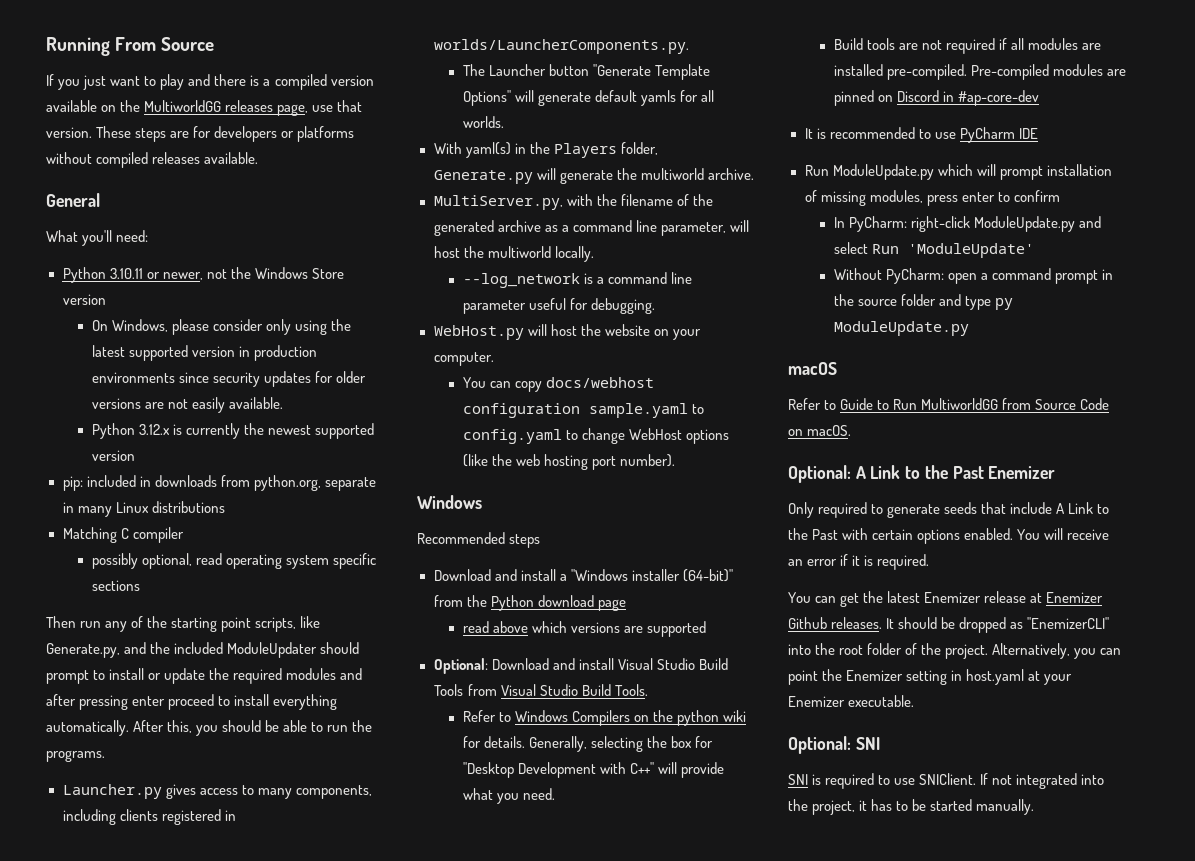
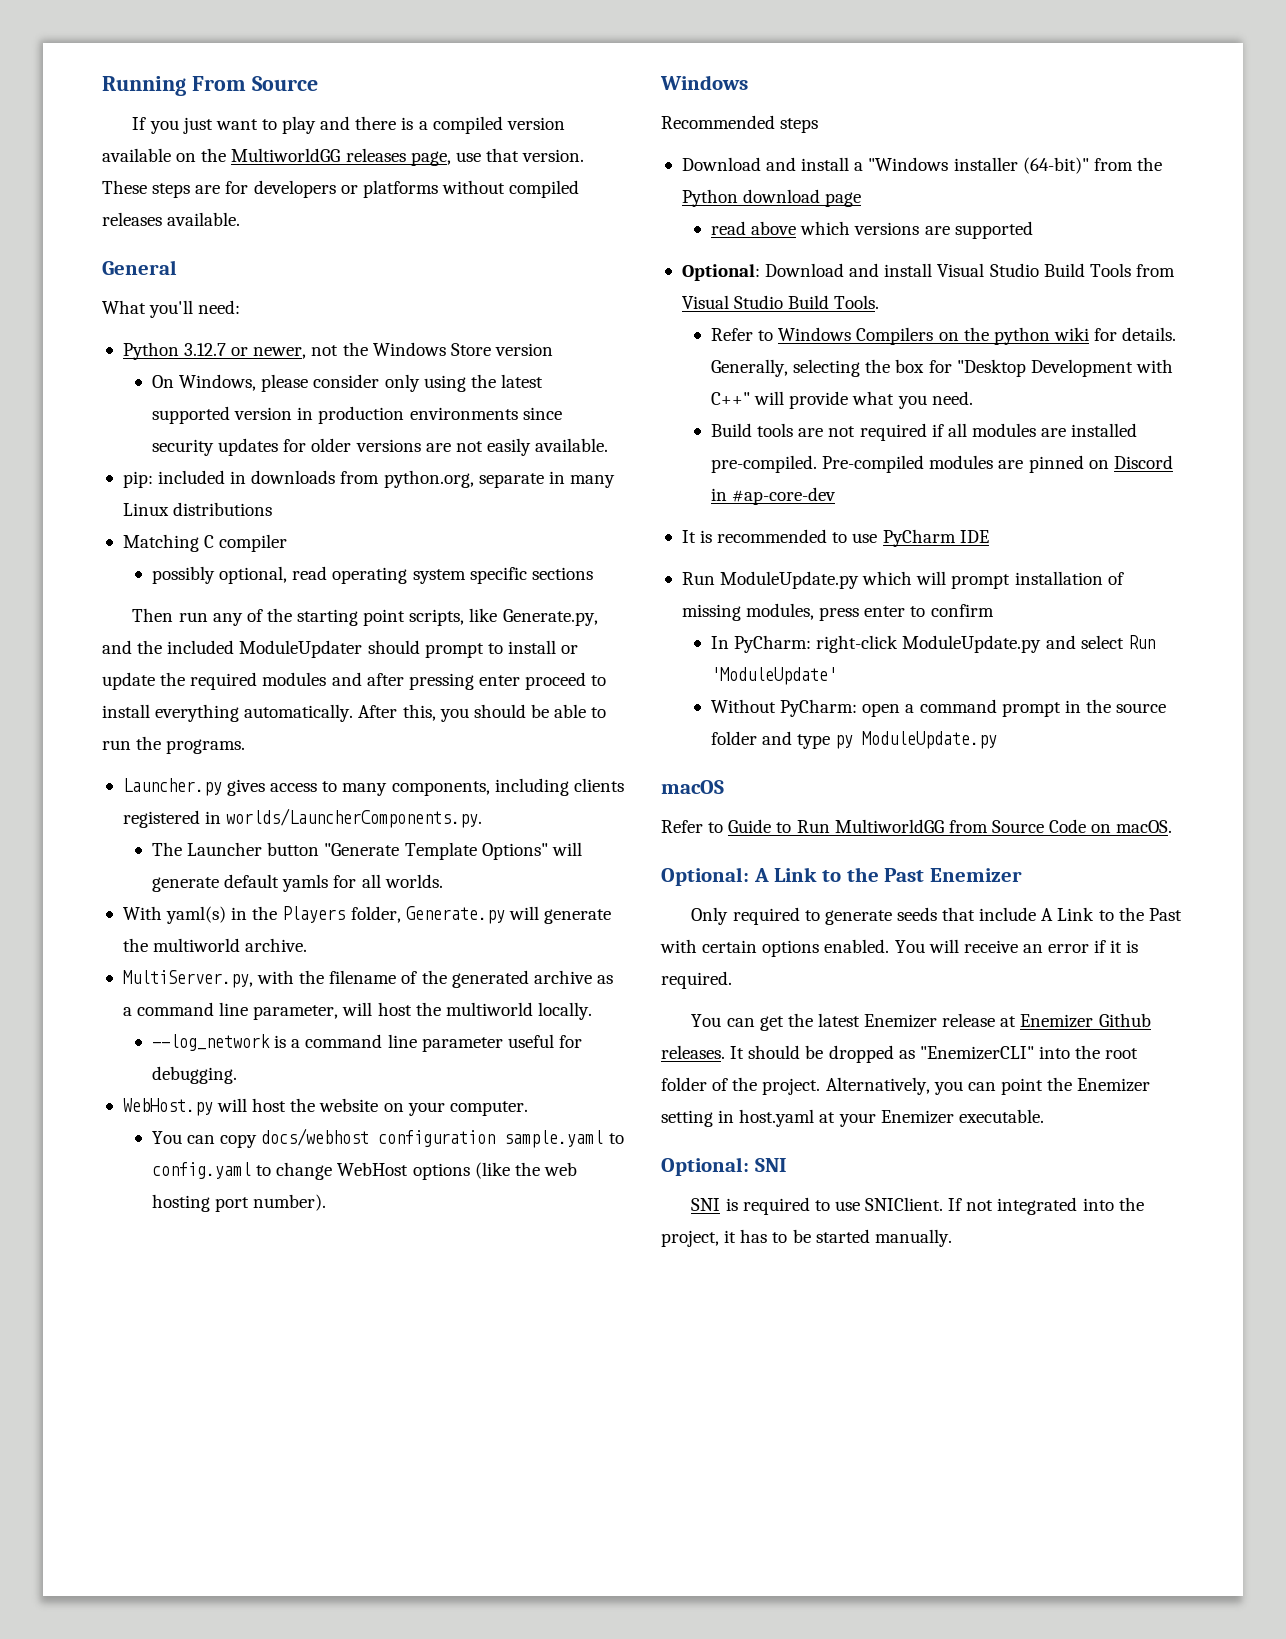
- Python 3.10.11 or newer, not the Windows Store version
+ Python 3.12.7 or newer, not the Windows Store version
- Python 3.12.x is currently the newest supported version

